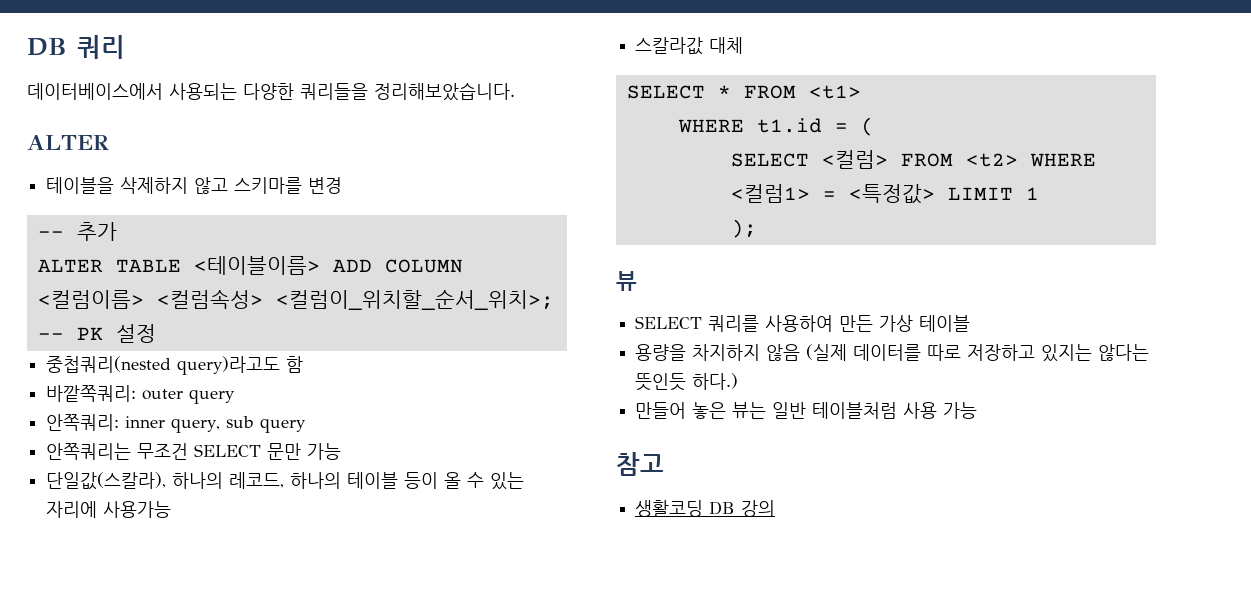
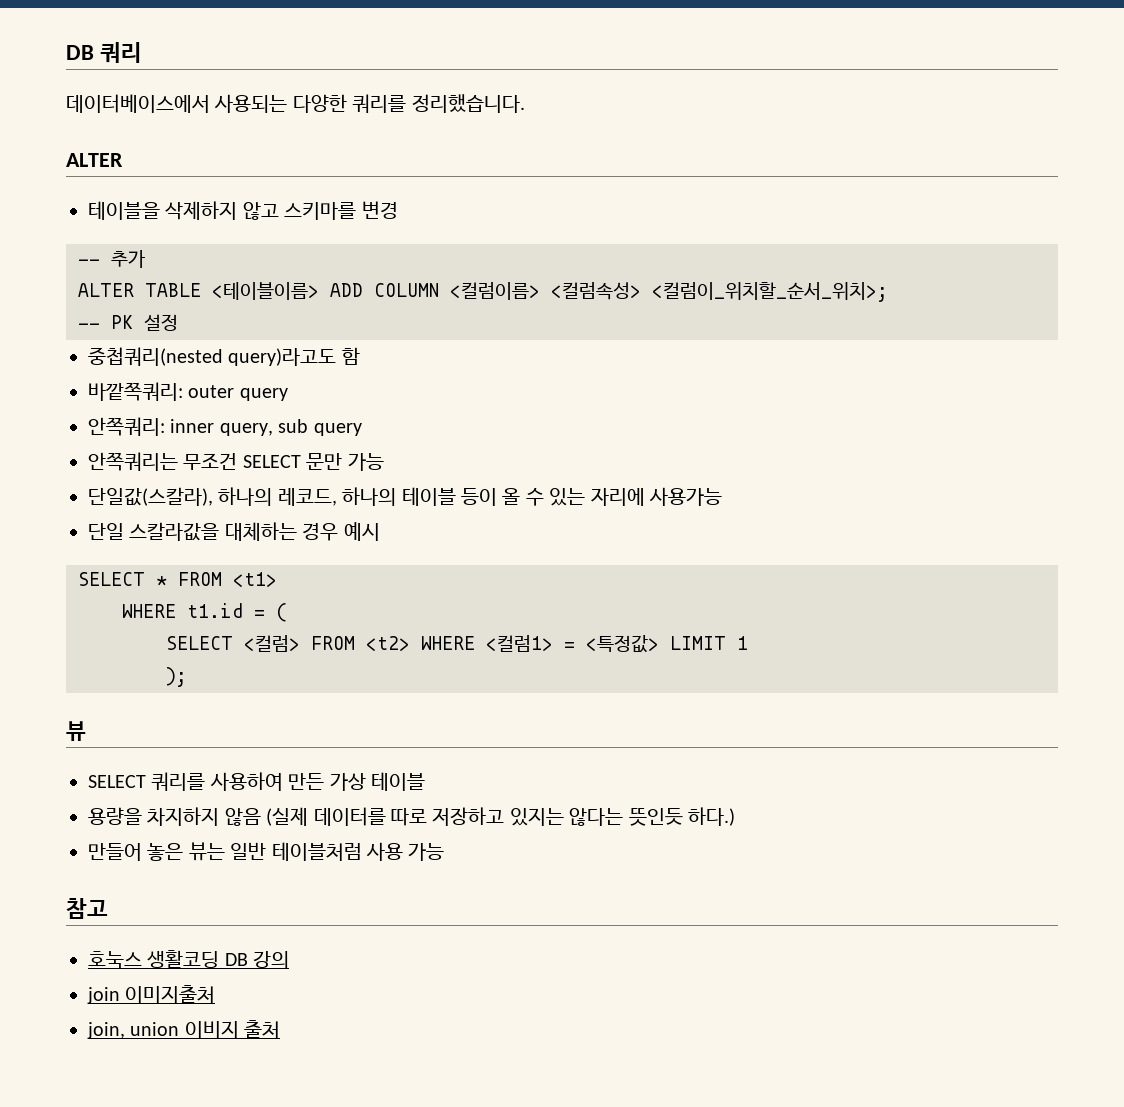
- 데이터베이스에서 사용되는 다양한 쿼리들을 정리해보았습니다.
+ 데이터베이스에서 사용되는 다양한 쿼리를 정리했습니다.
- 스칼라값 대체
+ 단일 스칼라값을 대체하는 경우 예시
- 생활코딩 DB 강의
+ 호눅스 생활코딩 DB 강의
+ join 이미지출처
+ join, union 이비지 출처

